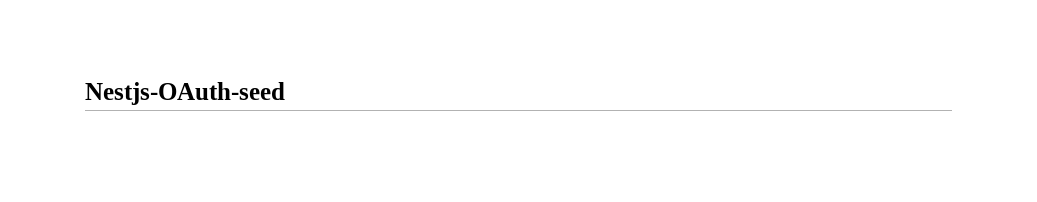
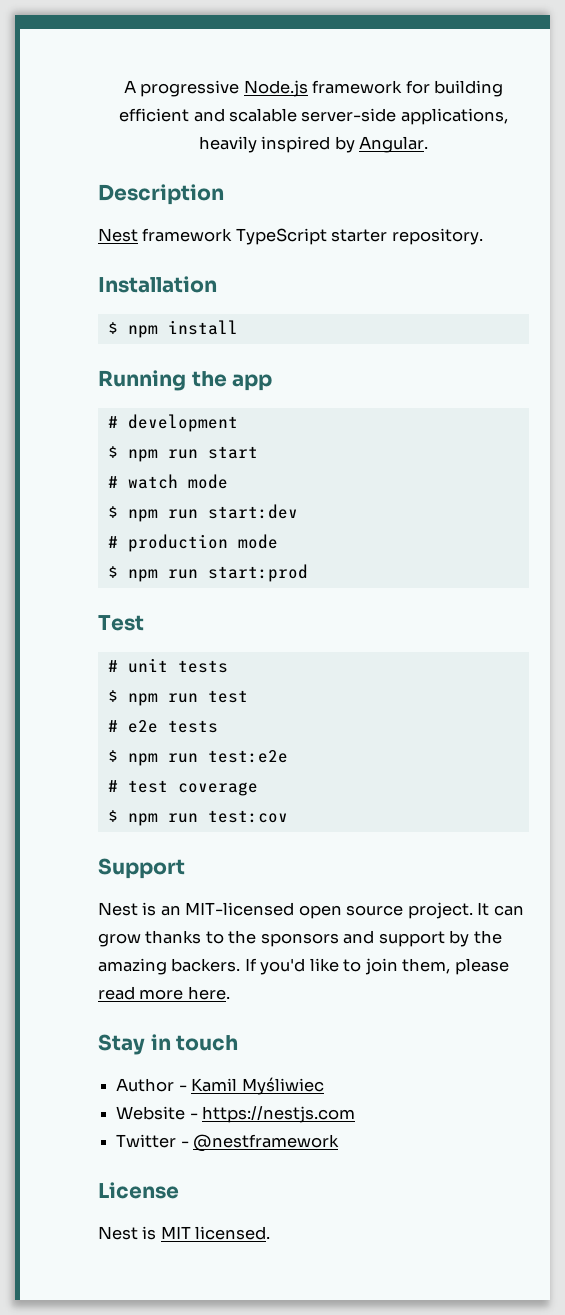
- Nestjs-OAuth-seed
+ A progressive Node.js framework for building efficient and scalable server-side applications, heavily inspired by Angular.
+ Description
+ Nest framework TypeScript starter repository.
+ Installation
+ $ npm install
+ Running the app
+ # development
+ $ npm run start
+ # watch mode
+ $ npm run start:dev
+ # production mode
+ $ npm run start:prod
+ Test
+ # unit tests
+ $ npm run test
+ # e2e tests
+ $ npm run test:e2e
+ # test coverage
+ $ npm run test:cov
+ Support
+ Nest is an MIT-licensed open source project. It can grow thanks to the sponsors and support by the amazing backers. If you'd like to join them, please read more here.
+ Stay in touch
+ Author - Kamil Myśliwiec
+ Website - https://nestjs.com
+ Twitter - @nestframework
+ License
+ Nest is MIT licensed.

